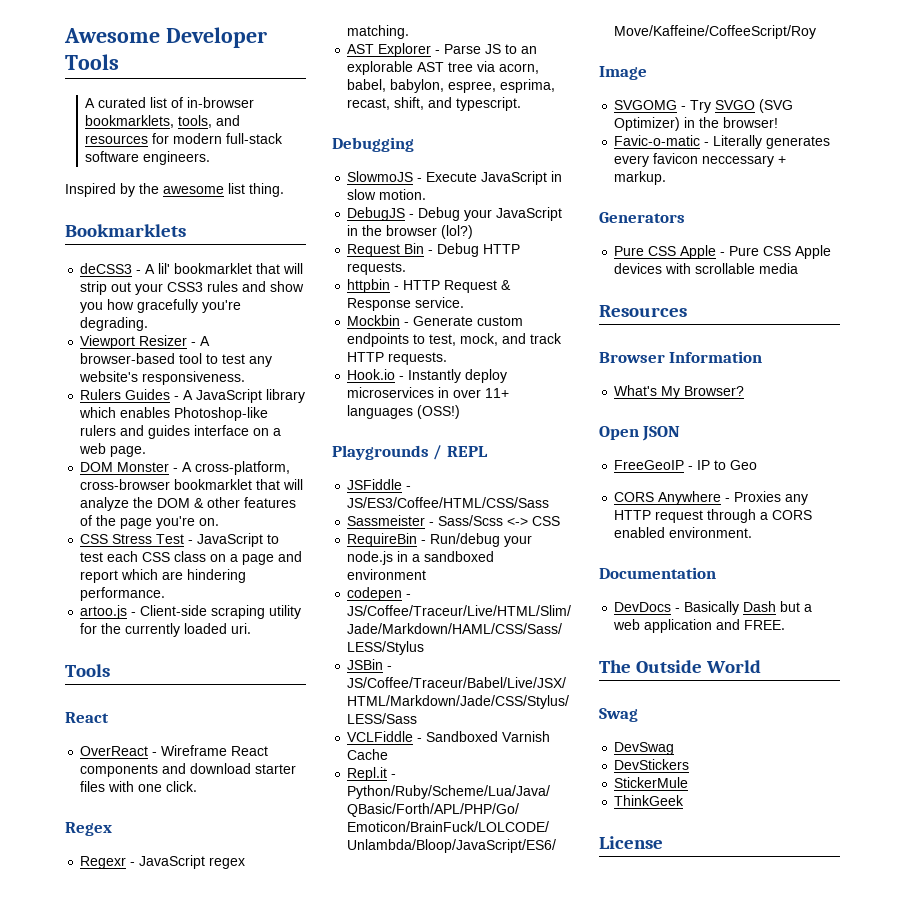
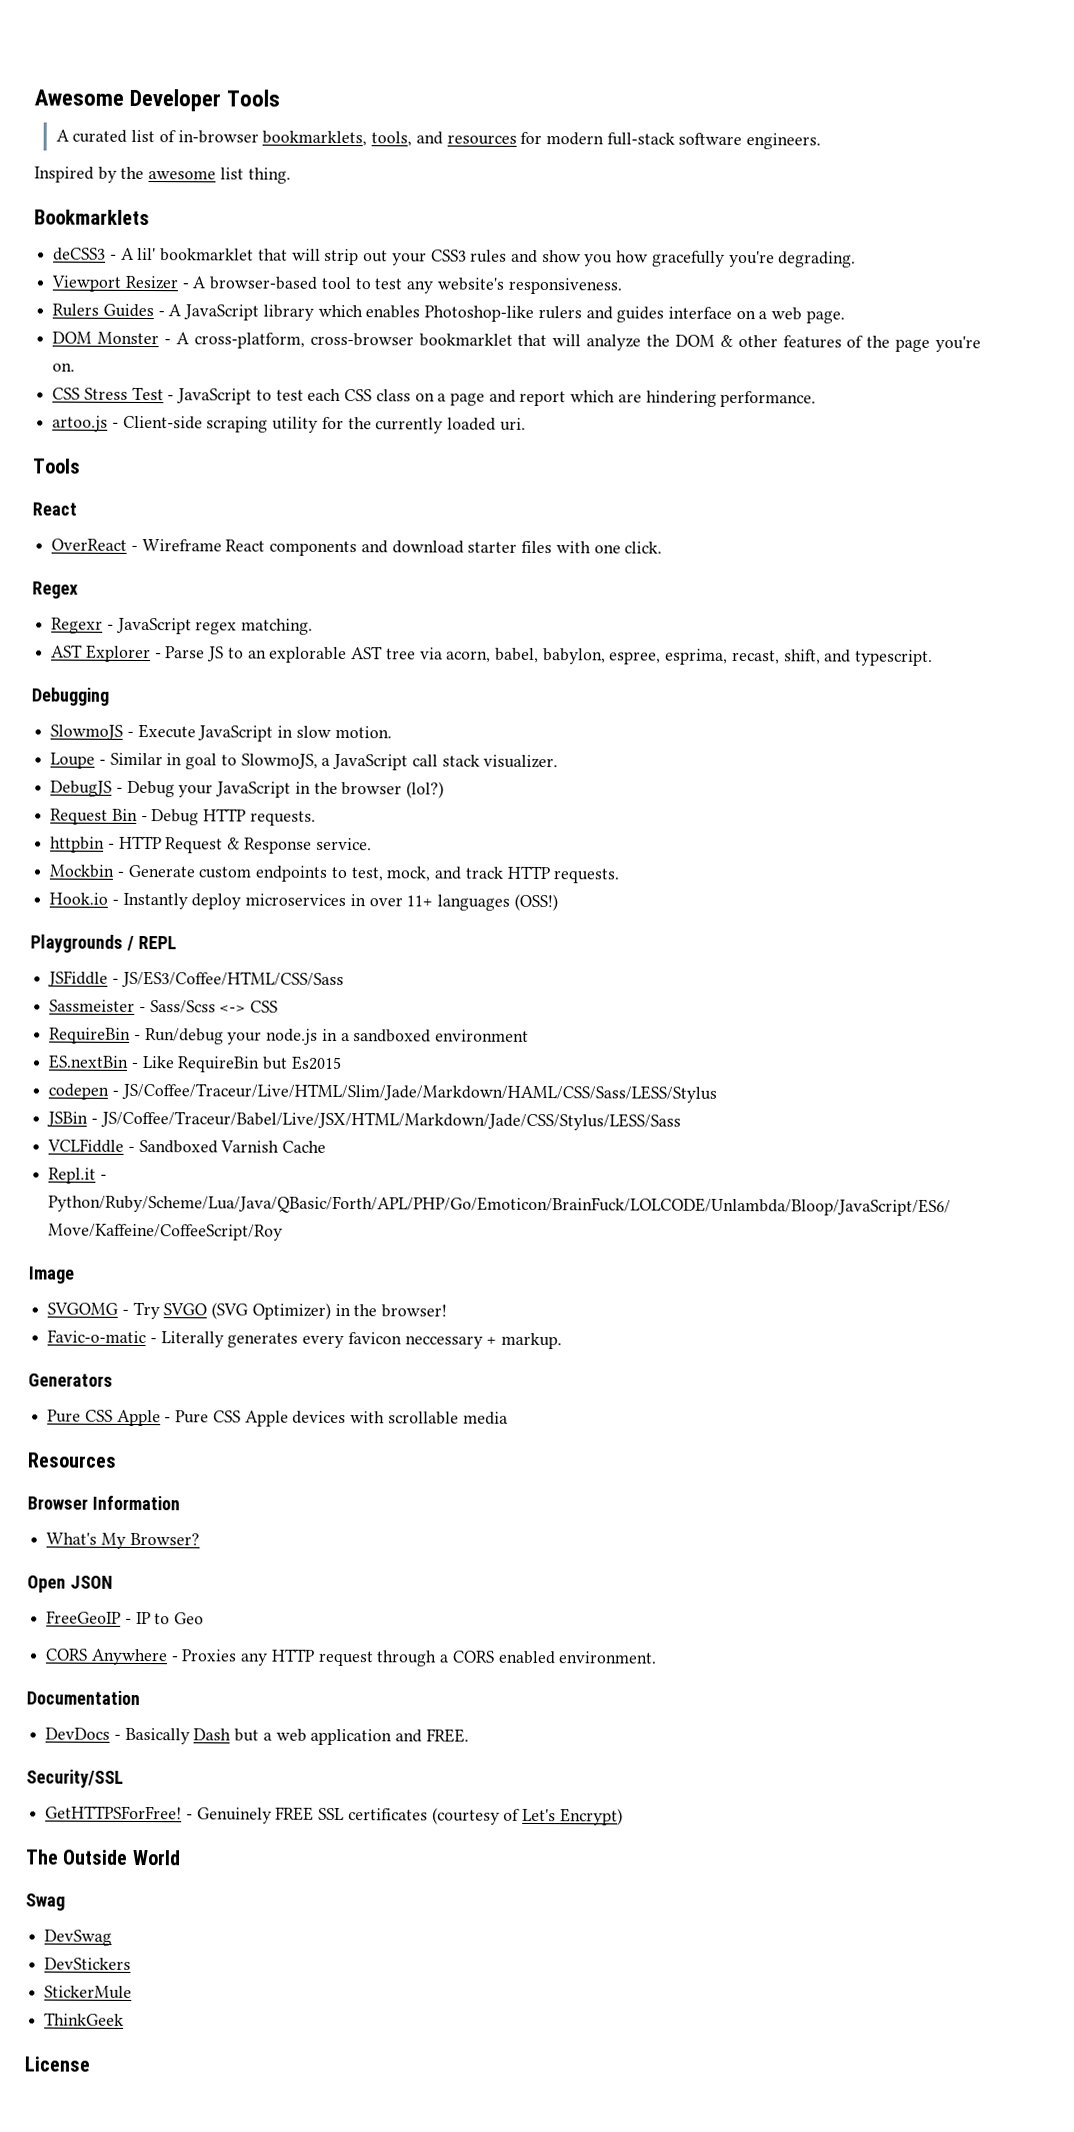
+ Loupe - Similar in goal to SlowmoJS, a JavaScript call stack visualizer.
+ ES.nextBin - Like RequireBin but Es2015
+ Security/SSL
+ GetHTTPSForFree! - Genuinely FREE SSL certificates (courtesy of Let's Encrypt)

